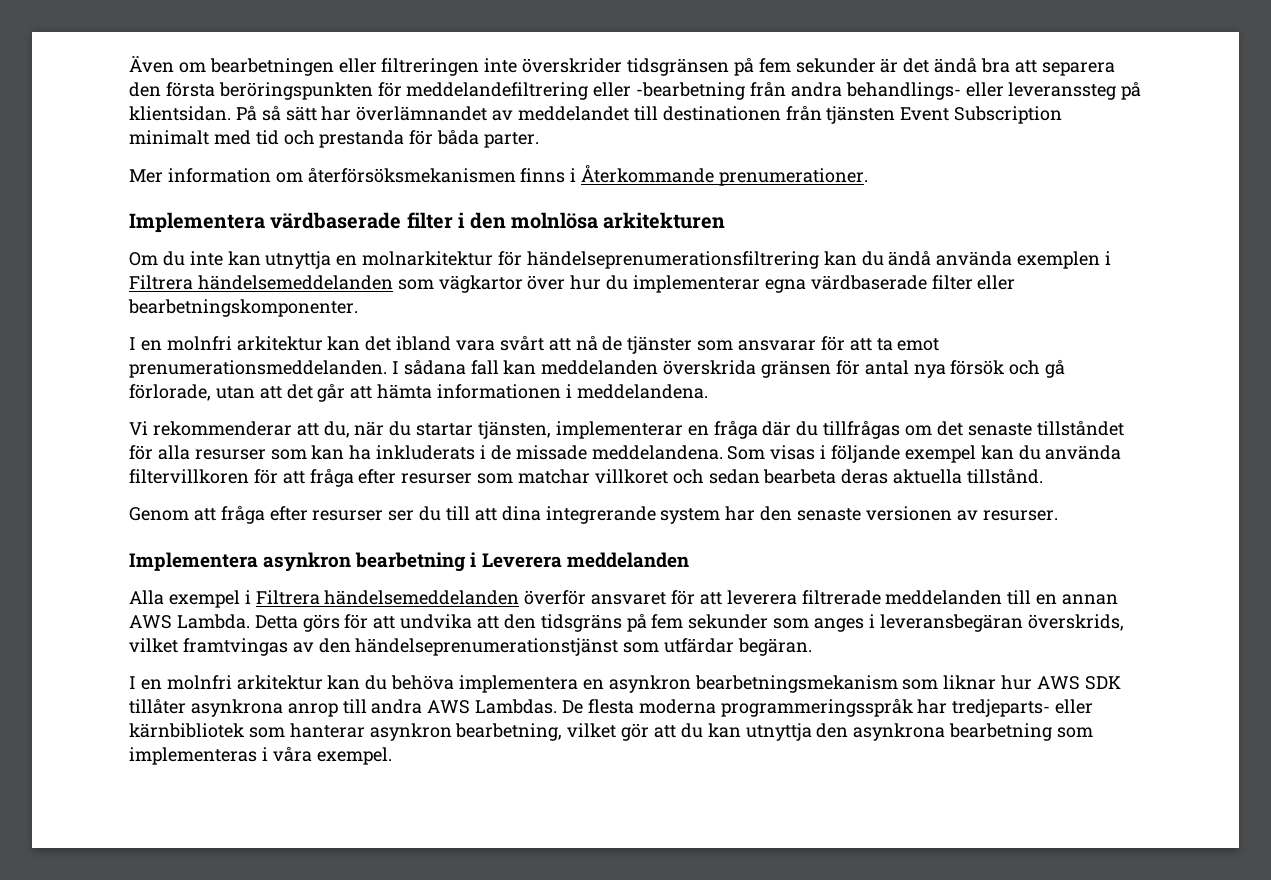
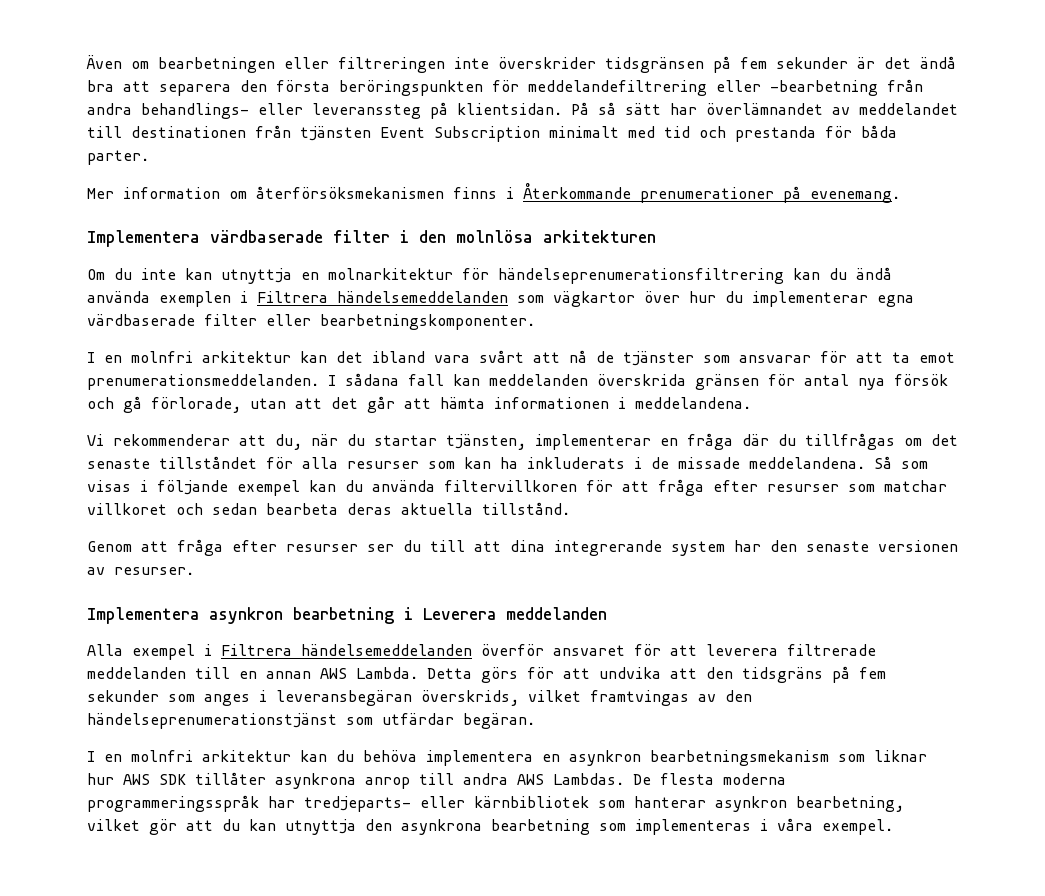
- Mer information om återförsöksmekanismen finns i Återkommande prenumerationer.
+ Mer information om återförsöksmekanismen finns i Återkommande prenumerationer på evenemang.
- Som visas i följande exempel kan du använda filtervillkoren för att fråga efter resurser som matchar villkoret och sedan bearbeta deras aktuella tillstånd.
+ Så som visas i följande exempel kan du använda filtervillkoren för att fråga efter resurser som matchar villkoret och sedan bearbeta deras aktuella tillstånd.

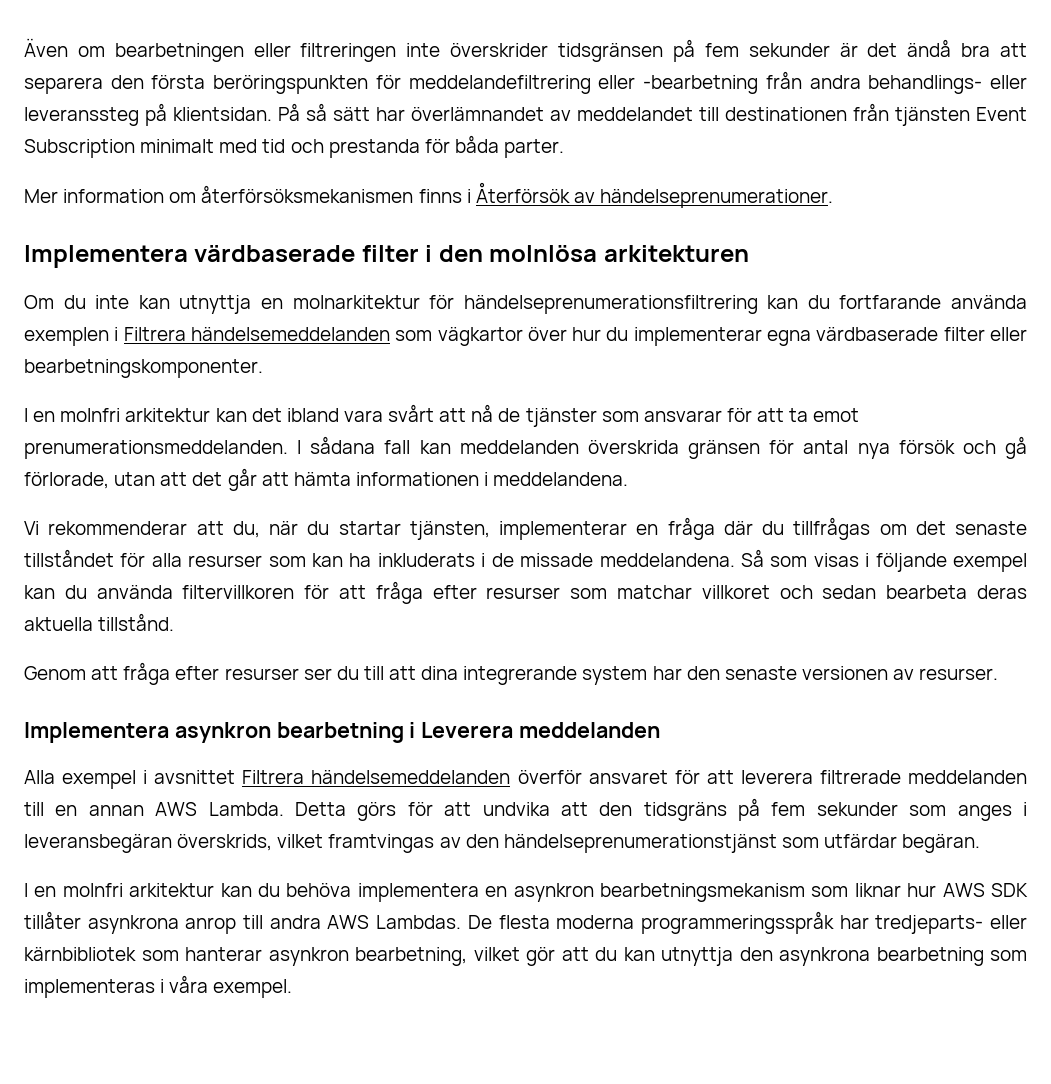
- Mer information om återförsöksmekanismen finns i Återkommande prenumerationer på evenemang.
+ Mer information om återförsöksmekanismen finns i Återförsök av händelseprenumerationer.
- Om du inte kan utnyttja en molnarkitektur för händelseprenumerationsfiltrering kan du ändå använda exemplen i Filtrera händelsemeddelanden som vägkartor över hur du implementerar egna värdbaserade filter eller bearbetningskomponenter.
+ Om du inte kan utnyttja en molnarkitektur för händelseprenumerationsfiltrering kan du fortfarande använda exemplen i Filtrera händelsemeddelanden som vägkartor över hur du implementerar egna värdbaserade filter eller bearbetningskomponenter.
- Alla exempel i Filtrera händelsemeddelanden överför ansvaret för att leverera filtrerade meddelanden till en annan AWS Lambda.
+ Alla exempel i avsnittet Filtrera händelsemeddelanden överför ansvaret för att leverera filtrerade meddelanden till en annan AWS Lambda.

